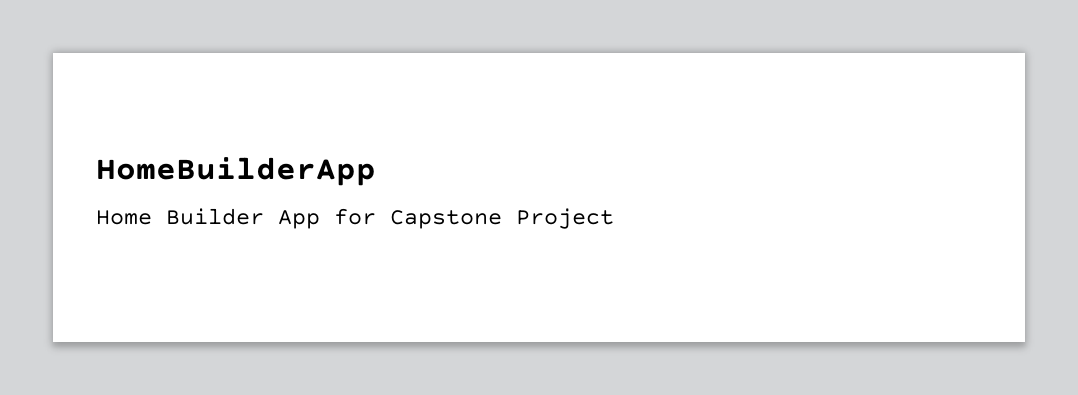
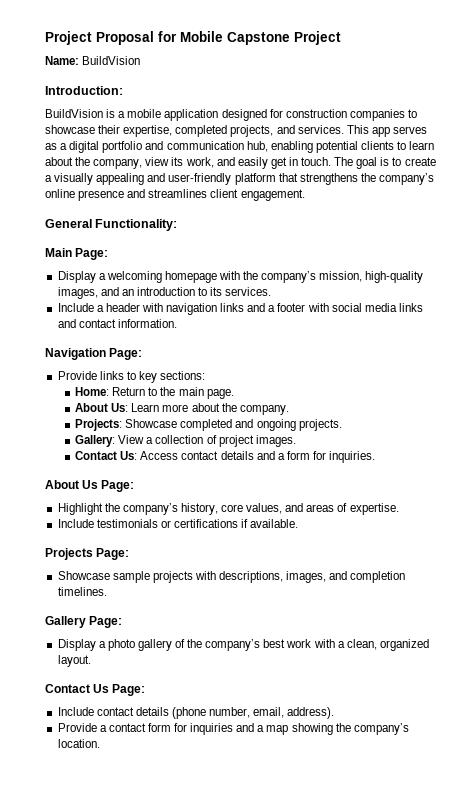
- HomeBuilderApp
- Home Builder App for Capstone Project
+ Project Proposal for Mobile Capstone Project
+ Name: BuildVision
+ Introduction:
+ BuildVision is a mobile application designed for construction companies to showcase their expertise, completed projects, and services. This app serves as a digital portfolio and communication hub, enabling potential clients to learn about the company, view its work, and easily get in touch. The goal is to create a visually appealing and user-friendly platform that strengthens the company’s online presence and streamlines client engagement.
+ General Functionality:
+ Main Page:
+ Display a welcoming homepage with the company’s mission, high-quality images, and an introduction to its services.
+ Include a header with navigation links and a footer with social media links and contact information.
+ Navigation Page:
+ Provide links to key sections:
+ Home: Return to the main page.
+ About Us: Learn more about the company.
+ Projects: Showcase completed and ongoing projects.
+ Gallery: View a collection of project images.
+ Contact Us: Access contact details and a form for inquiries.
+ About Us Page:
+ Highlight the company’s history, core values, and areas of expertise.
+ Include testimonials or certifications if available.
+ Projects Page:
+ Showcase sample projects with descriptions, images, and completion timelines.
+ Gallery Page:
+ Display a photo gallery of the company’s best work with a clean, organized layout.
+ Contact Us Page:
+ Include contact details (phone number, email, address).
+ Provide a contact form for inquiries and a map showing the company’s location.

